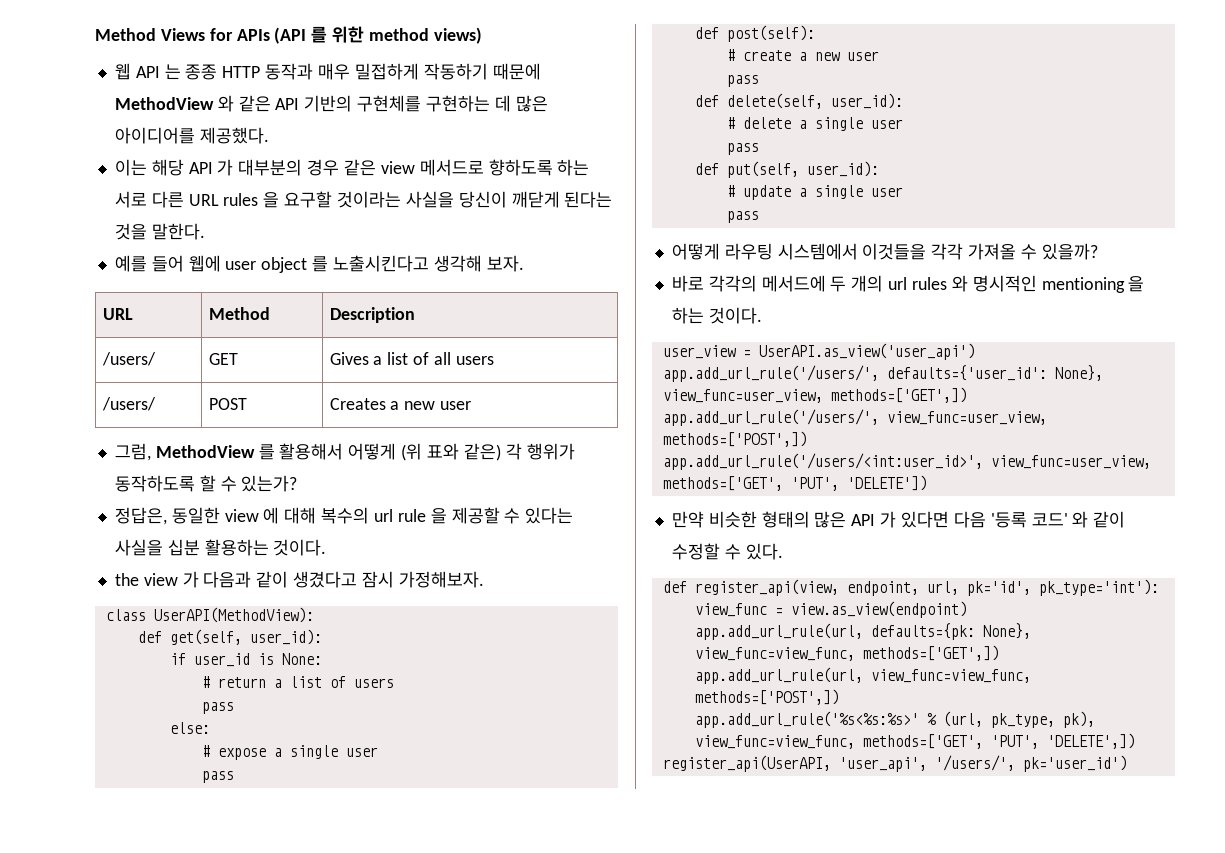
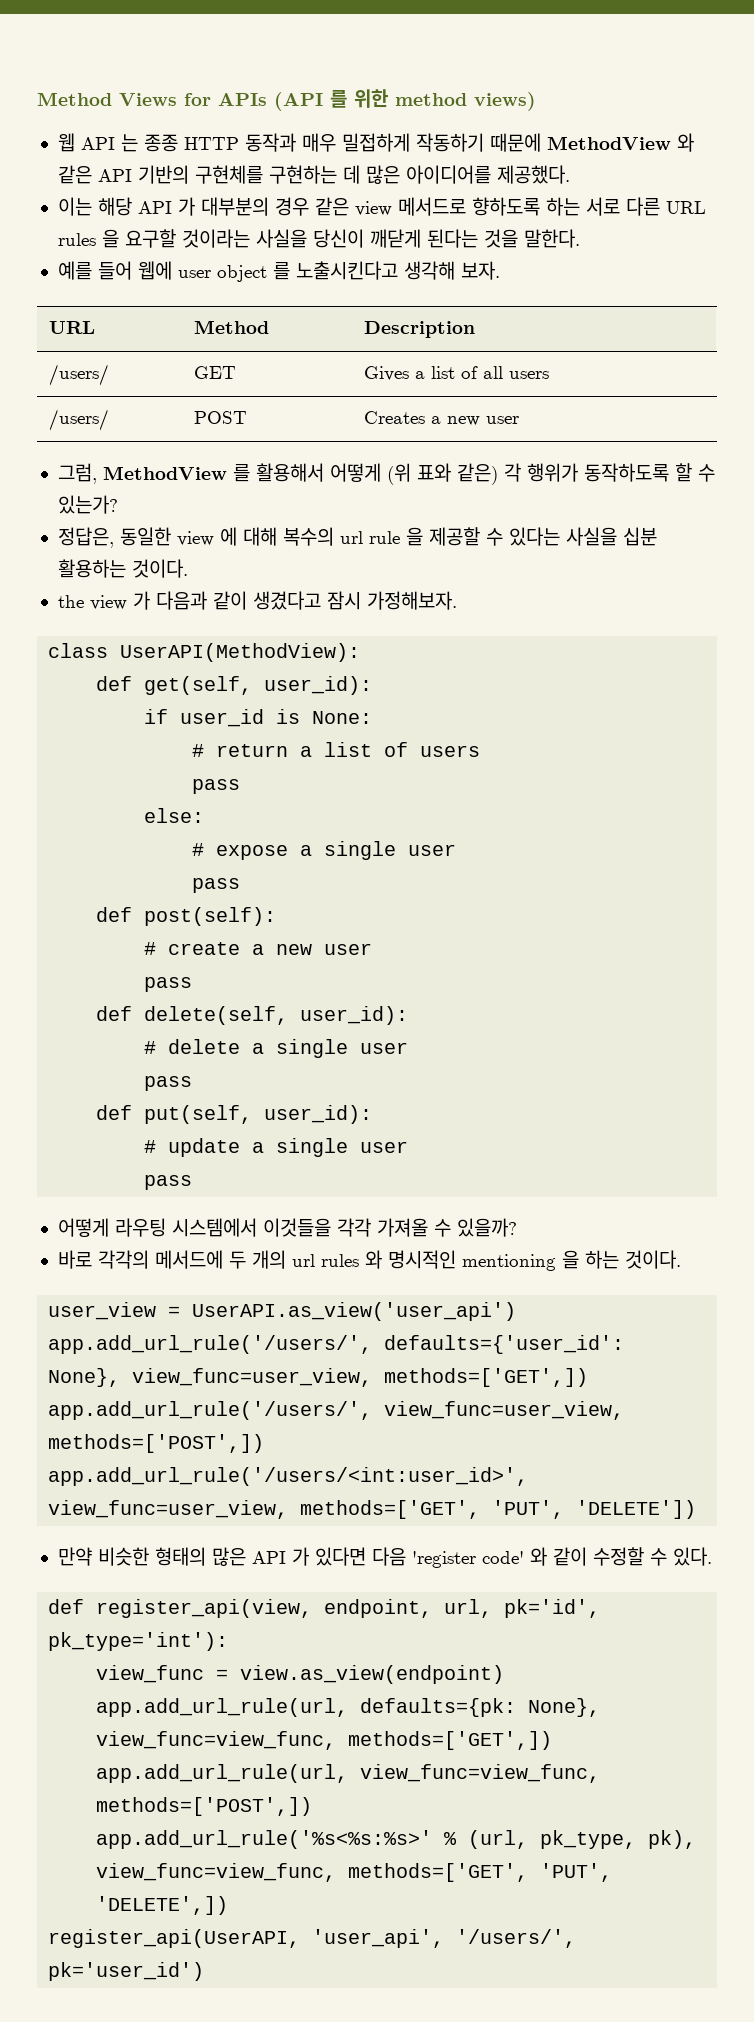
- 만약 비슷한 형태의 많은 API 가 있다면 다음 '등록 코드' 와 같이 수정할 수 있다.
+ 만약 비슷한 형태의 많은 API 가 있다면 다음 'register code' 와 같이 수정할 수 있다.

